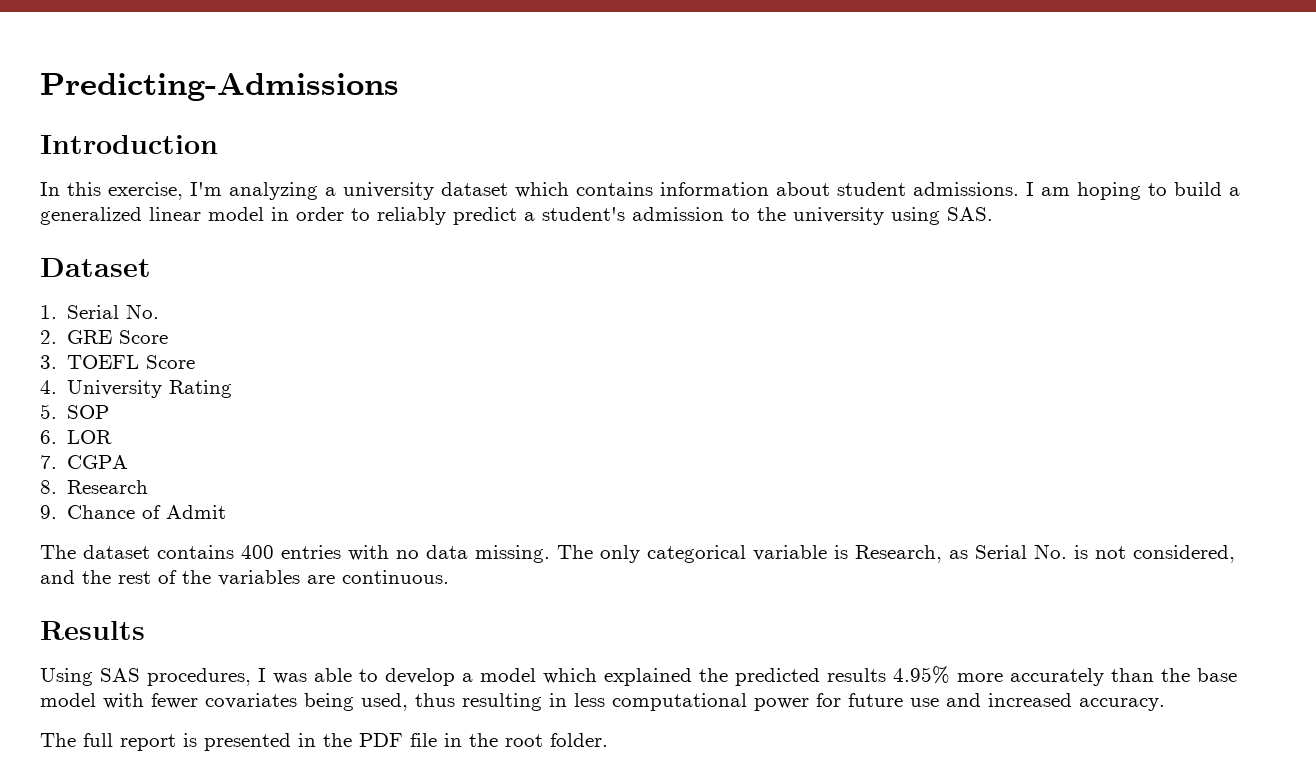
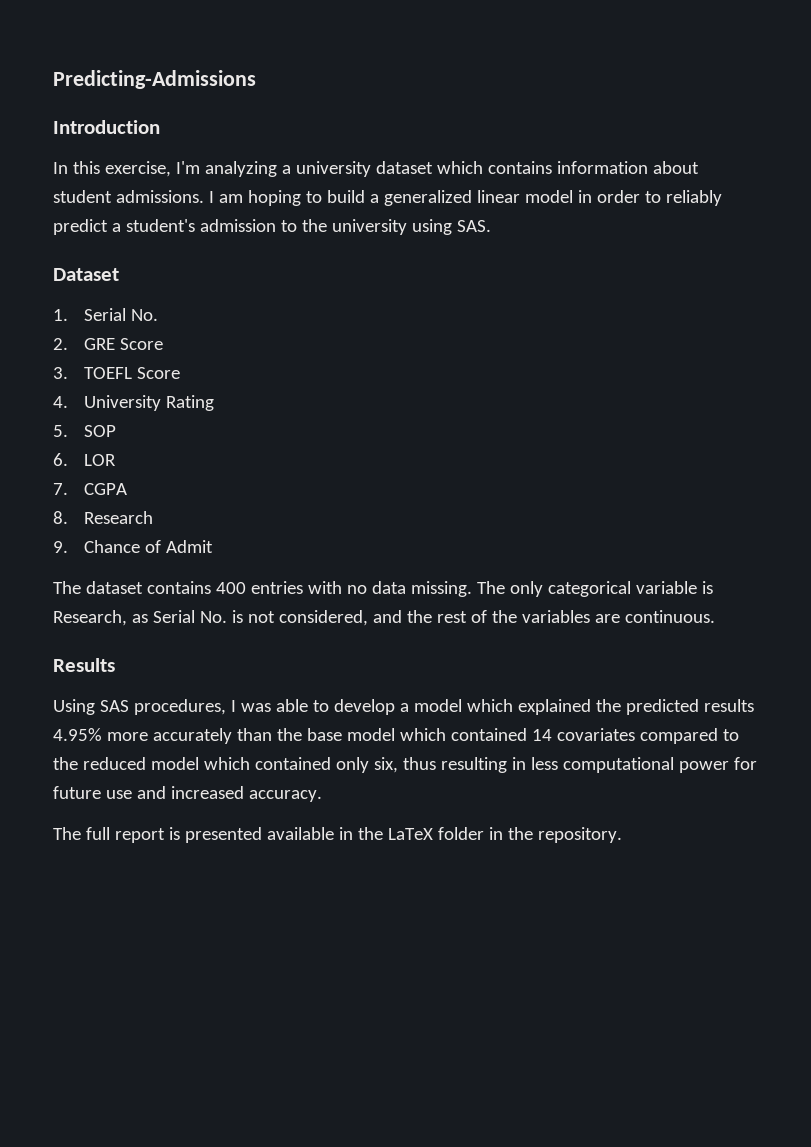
- Using SAS procedures, I was able to develop a model which explained the predicted results 4.95% more accurately than the base model with fewer covariates being used, thus resulting in less computational power for future use and increased accuracy.
+ Using SAS procedures, I was able to develop a model which explained the predicted results 4.95% more accurately than the base model which contained 14 covariates compared to the reduced model which contained only six, thus resulting in less computational power for future use and increased accuracy.
- The full report is presented in the PDF file in the root folder.
+ The full report is presented available in the LaTeX folder in the repository.

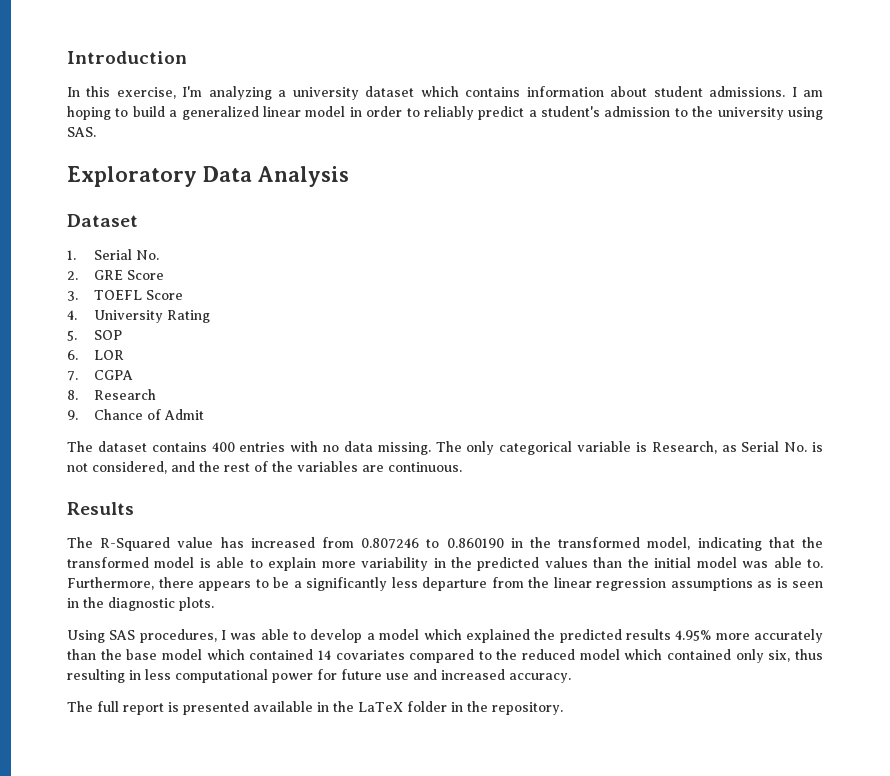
- Predicting-Admissions
+ Exploratory Data Analysis
+ The R-Squared value has increased from 0.807246 to 0.860190 in the transformed model, indicating that the transformed model is able to explain more variability in the predicted values than the initial model was able to. Furthermore, there appears to be a significantly less departure from the linear regression assumptions as is seen in the diagnostic plots.

